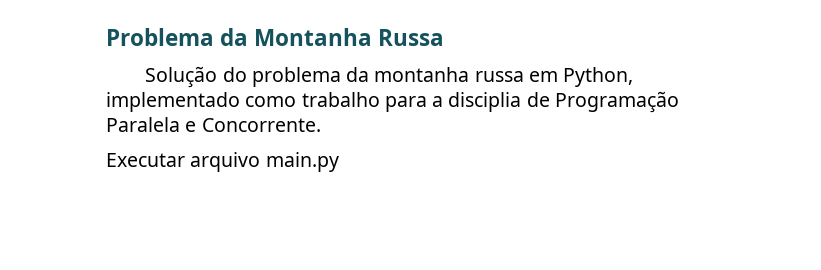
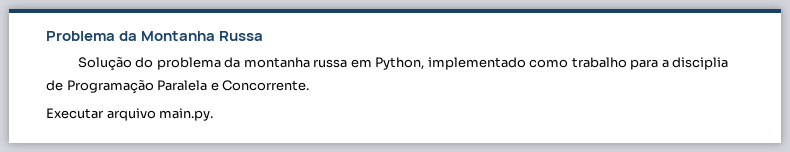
- Executar arquivo main.py
+ Executar arquivo main.py.

